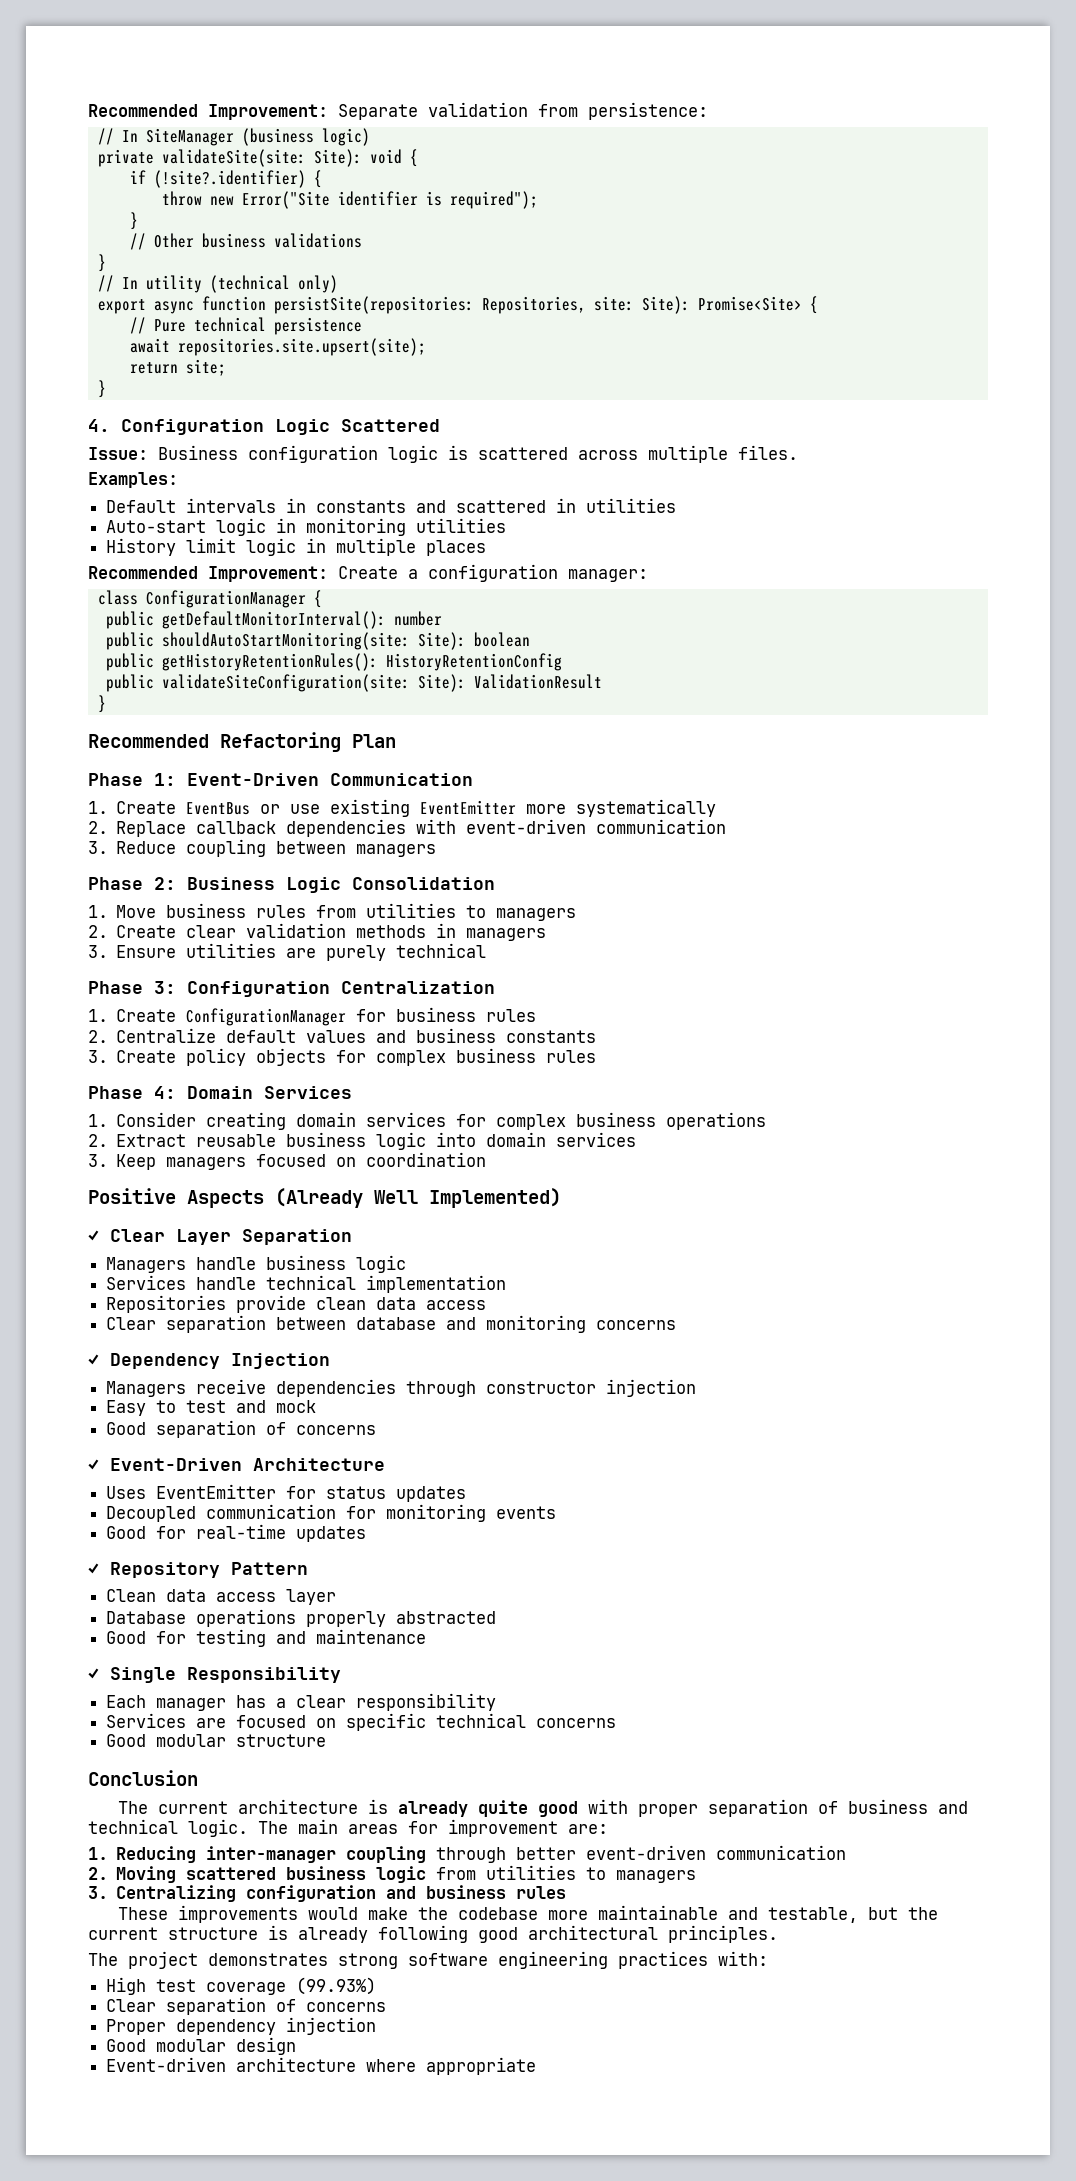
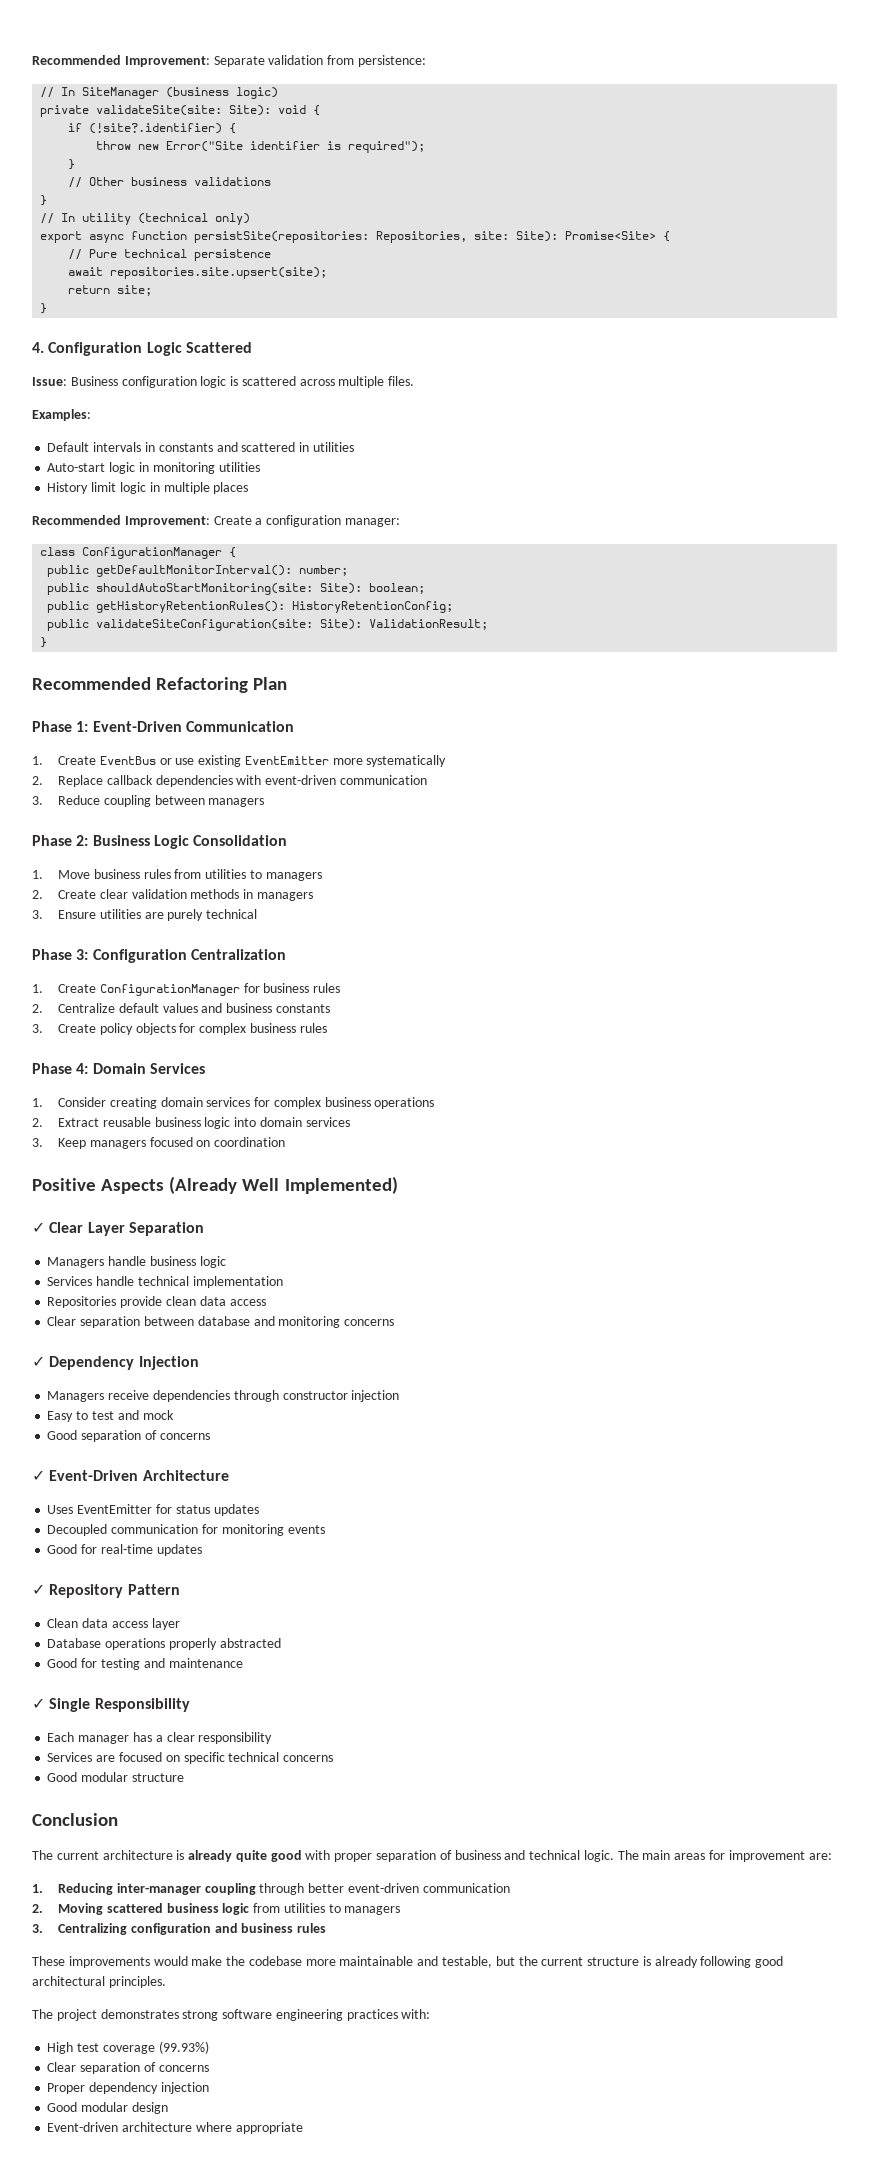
- public getDefaultMonitorInterval(): number
+ public getDefaultMonitorInterval(): number;
- public shouldAutoStartMonitoring(site: Site): boolean
+ public shouldAutoStartMonitoring(site: Site): boolean;
- public getHistoryRetentionRules(): HistoryRetentionConfig
+ public getHistoryRetentionRules(): HistoryRetentionConfig;
- public validateSiteConfiguration(site: Site): ValidationResult
+ public validateSiteConfiguration(site: Site): ValidationResult;

